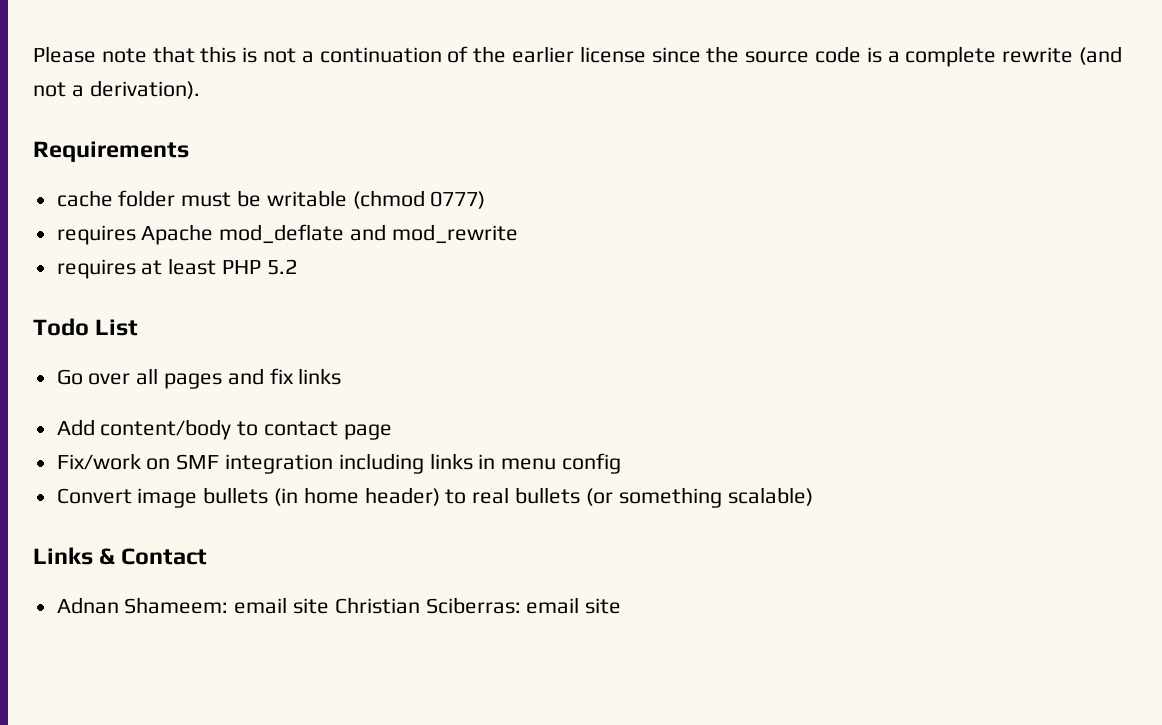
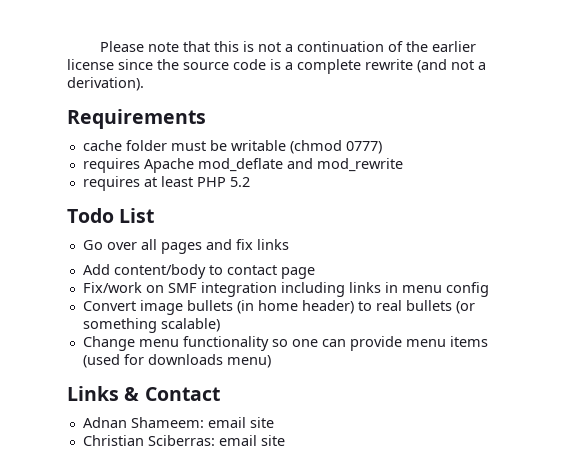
+ Change menu functionality so one can provide menu items (used for downloads menu)
- Adnan Shameem: email site Christian Sciberras: email site
+ Adnan Shameem: email site
+ Christian Sciberras: email site

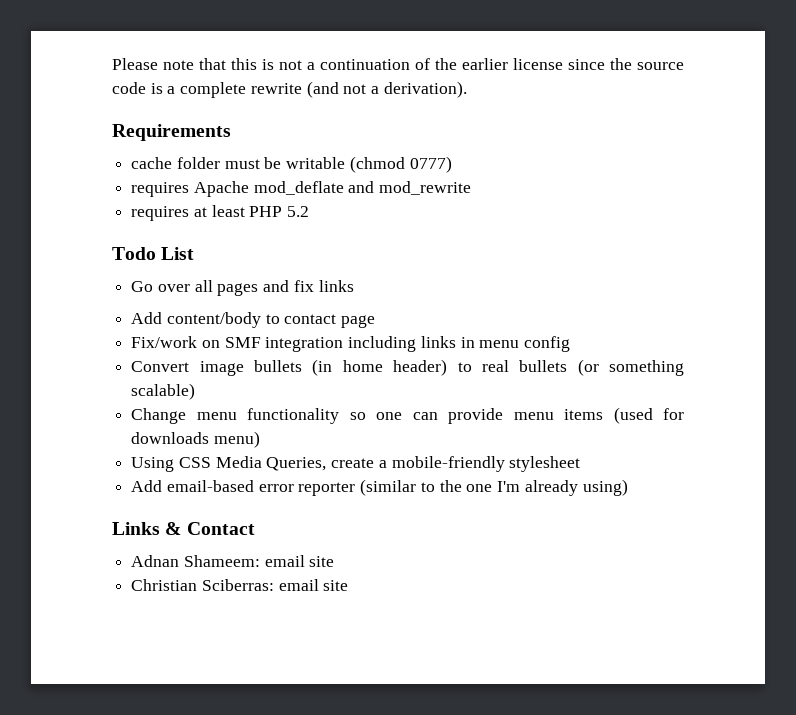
+ Using CSS Media Queries, create a mobile-friendly stylesheet
+ Add email-based error reporter (similar to the one I'm already using)

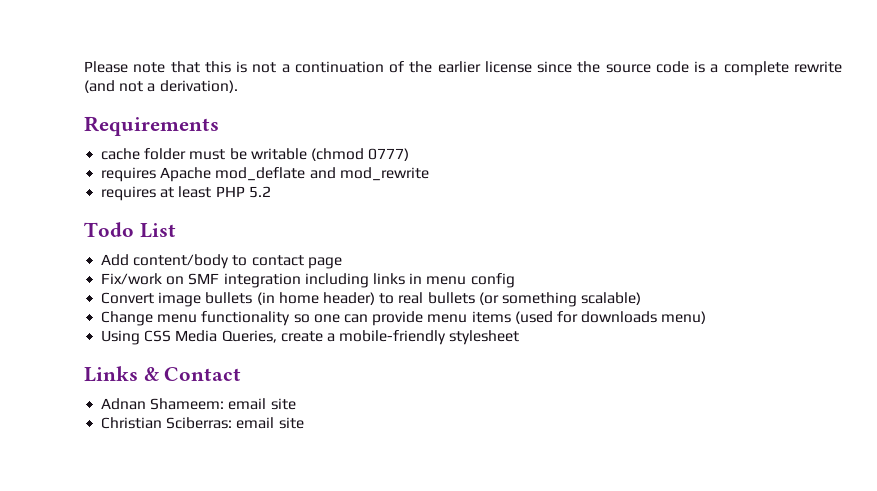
- Go over all pages and fix links
- Add email-based error reporter (similar to the one I'm already using)

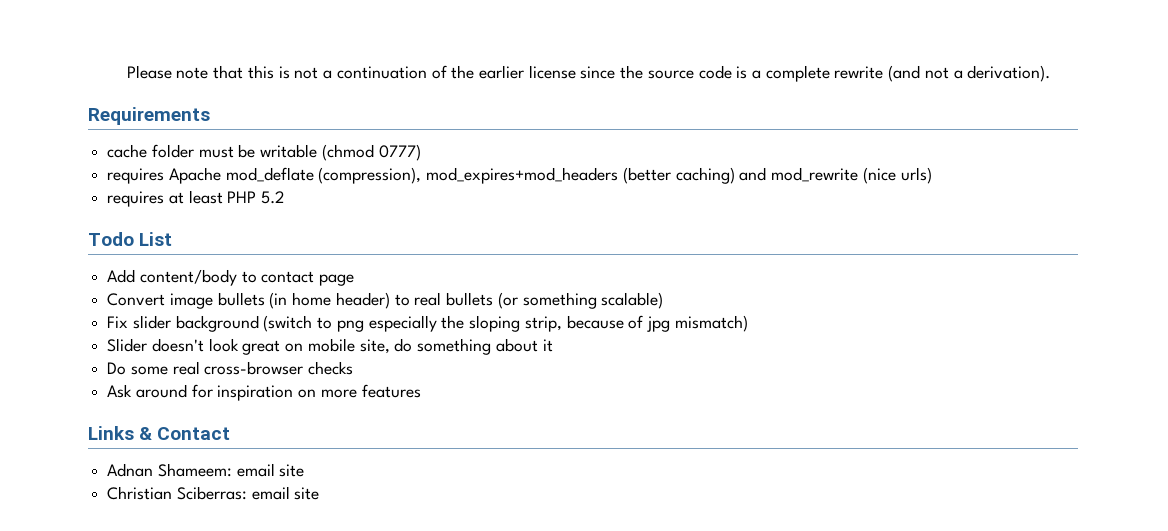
- requires Apache mod_deflate and mod_rewrite
+ requires Apache mod_deflate (compression), mod_expires+mod_headers (better caching) and mod_rewrite (nice urls)
- Fix/work on SMF integration including links in menu config
- Change menu functionality so one can provide menu items (used for downloads menu)
- Using CSS Media Queries, create a mobile-friendly stylesheet
+ Fix slider background (switch to png especially the sloping strip, because of jpg mismatch)
+ Slider doesn't look great on mobile site, do something about it
+ Do some real cross-browser checks
+ Ask around for inspiration on more features

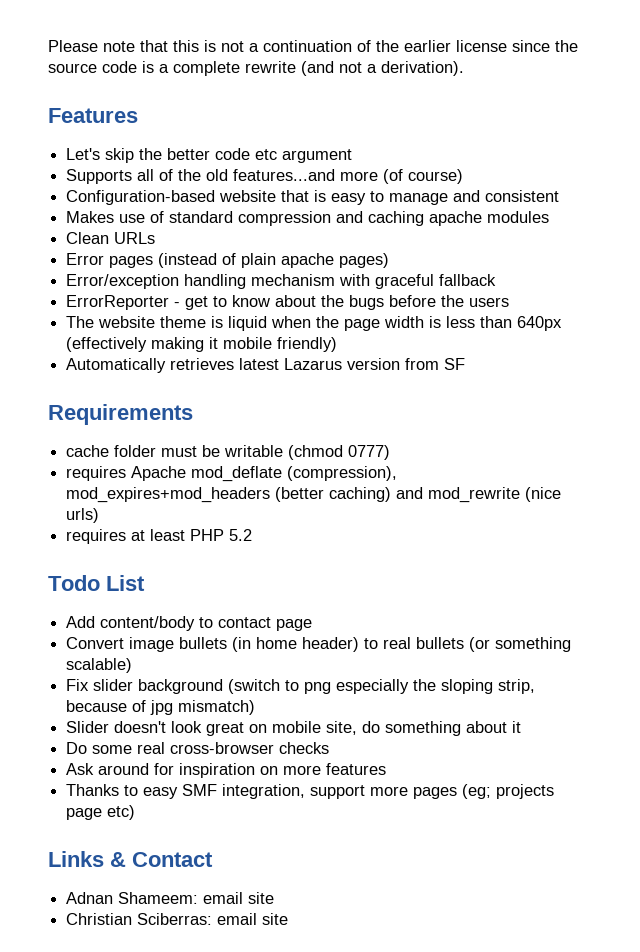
+ Features
+ Let's skip the better code etc argument
+ Supports all of the old features...and more (of course)
+ Configuration-based website that is easy to manage and consistent
+ Makes use of standard compression and caching apache modules
+ Clean URLs
+ Error pages (instead of plain apache pages)
+ Error/exception handling mechanism with graceful fallback
+ ErrorReporter - get to know about the bugs before the users
+ The website theme is liquid when the page width is less than 640px (effectively making it mobile friendly)
+ Automatically retrieves latest Lazarus version from SF
+ Thanks to easy SMF integration, support more pages (eg; projects page etc)

